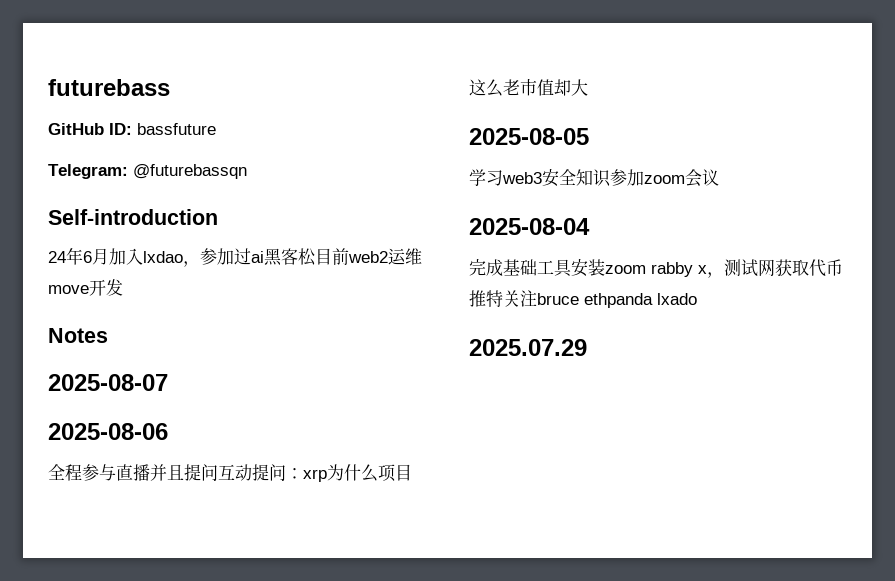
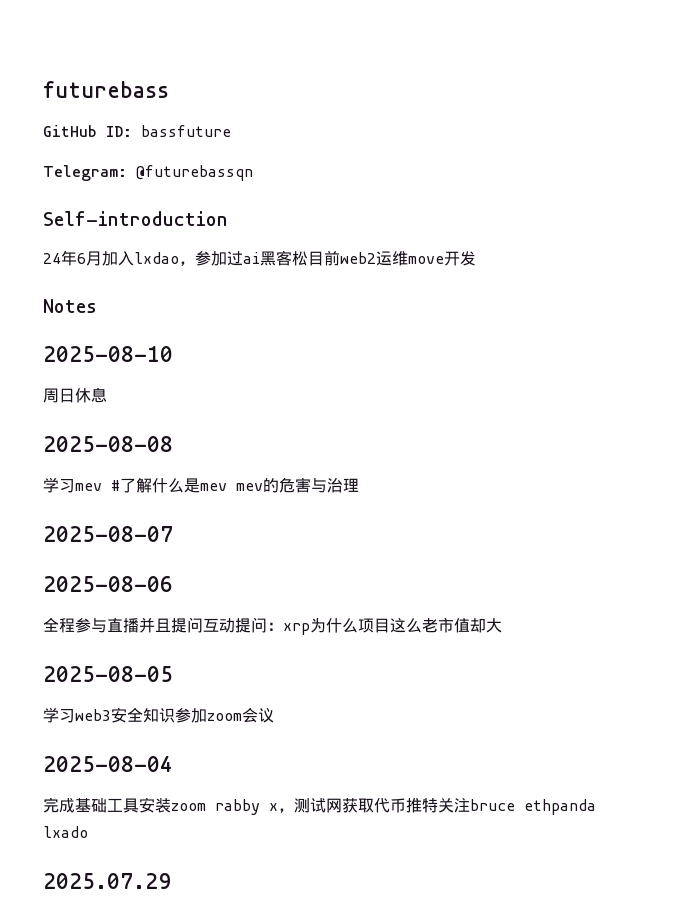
+ 2025-08-10
+ 周日休息
+ 2025-08-08
+ 学习mev #了解什么是mev mev的危害与治理

